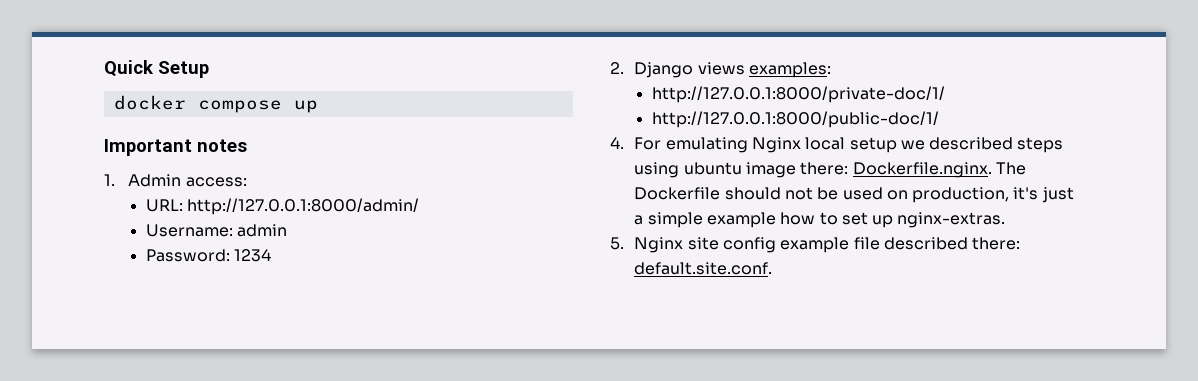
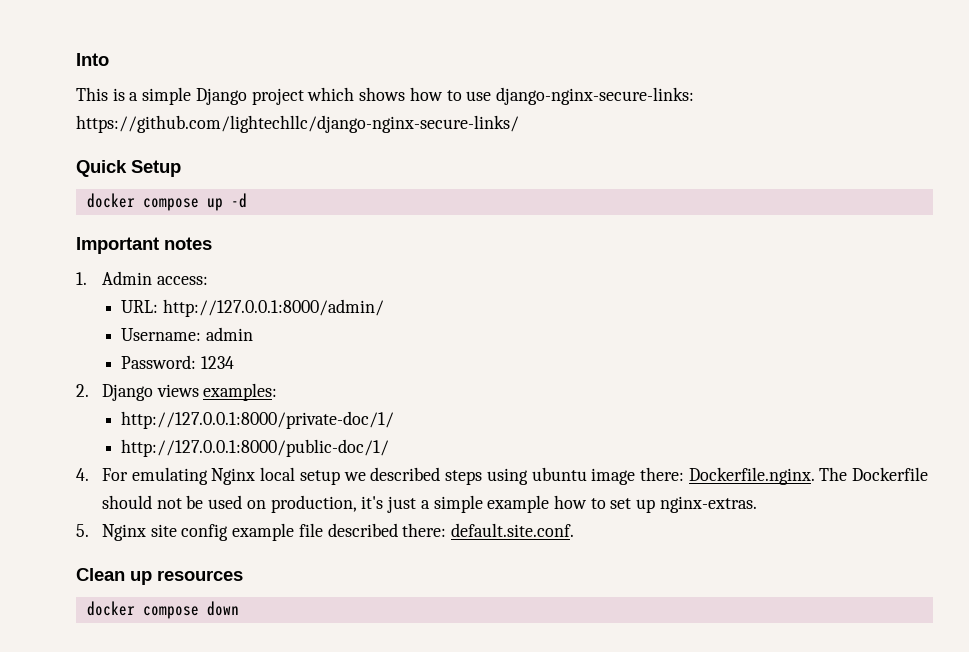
+ Into
+ This is a simple Django project which shows how to use django-nginx-secure-links: https://github.com/lightechllc/django-nginx-secure-links/
- docker compose up
+ docker compose up -d
+ Clean up resources
+ docker compose down

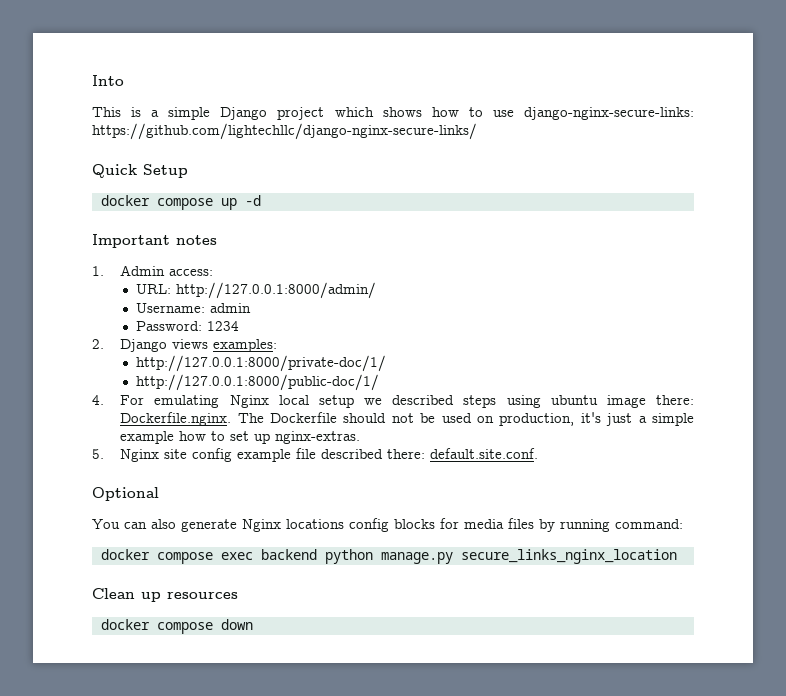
+ Optional
+ You can also generate Nginx locations config blocks for media files by running command:
+ docker compose exec backend python manage.py secure_links_nginx_location

